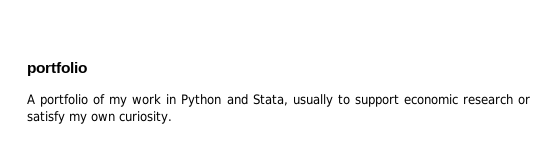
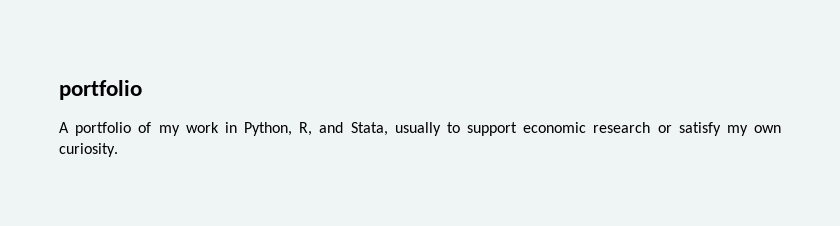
- A portfolio of my work in Python and Stata, usually to support economic research or satisfy my own curiosity.
+ A portfolio of my work in Python, R, and Stata, usually to support economic research or satisfy my own curiosity.

